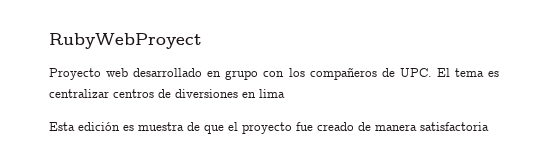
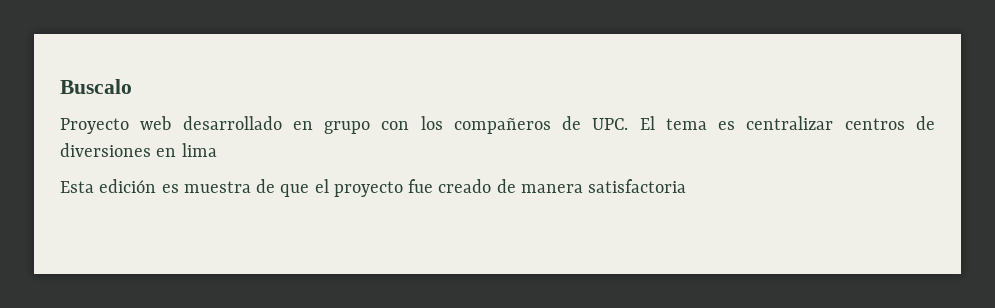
- RubyWebProyect
+ Buscalo

